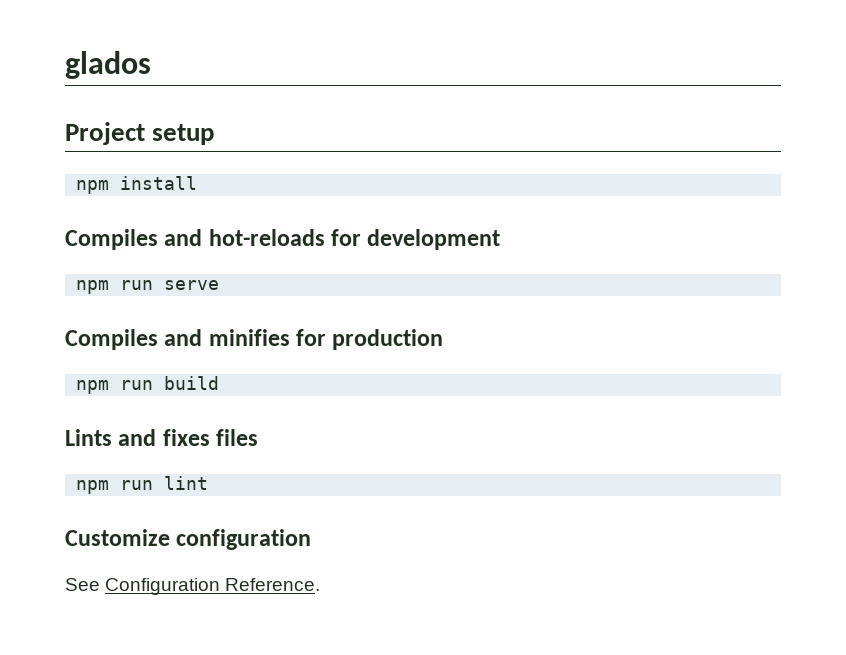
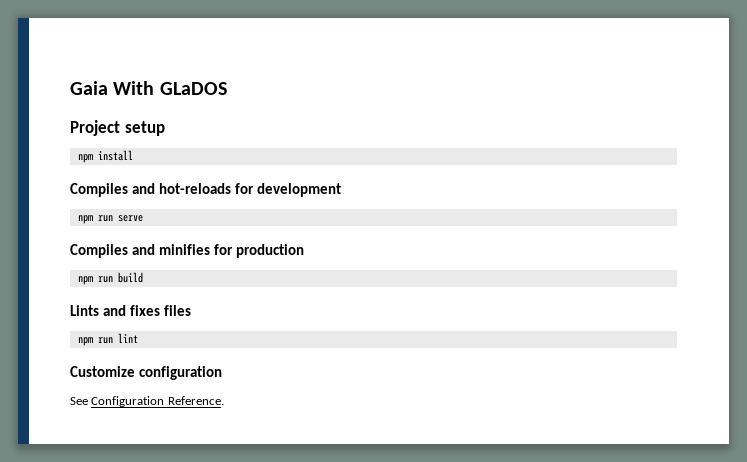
- glados
+ Gaia With GLaDOS

